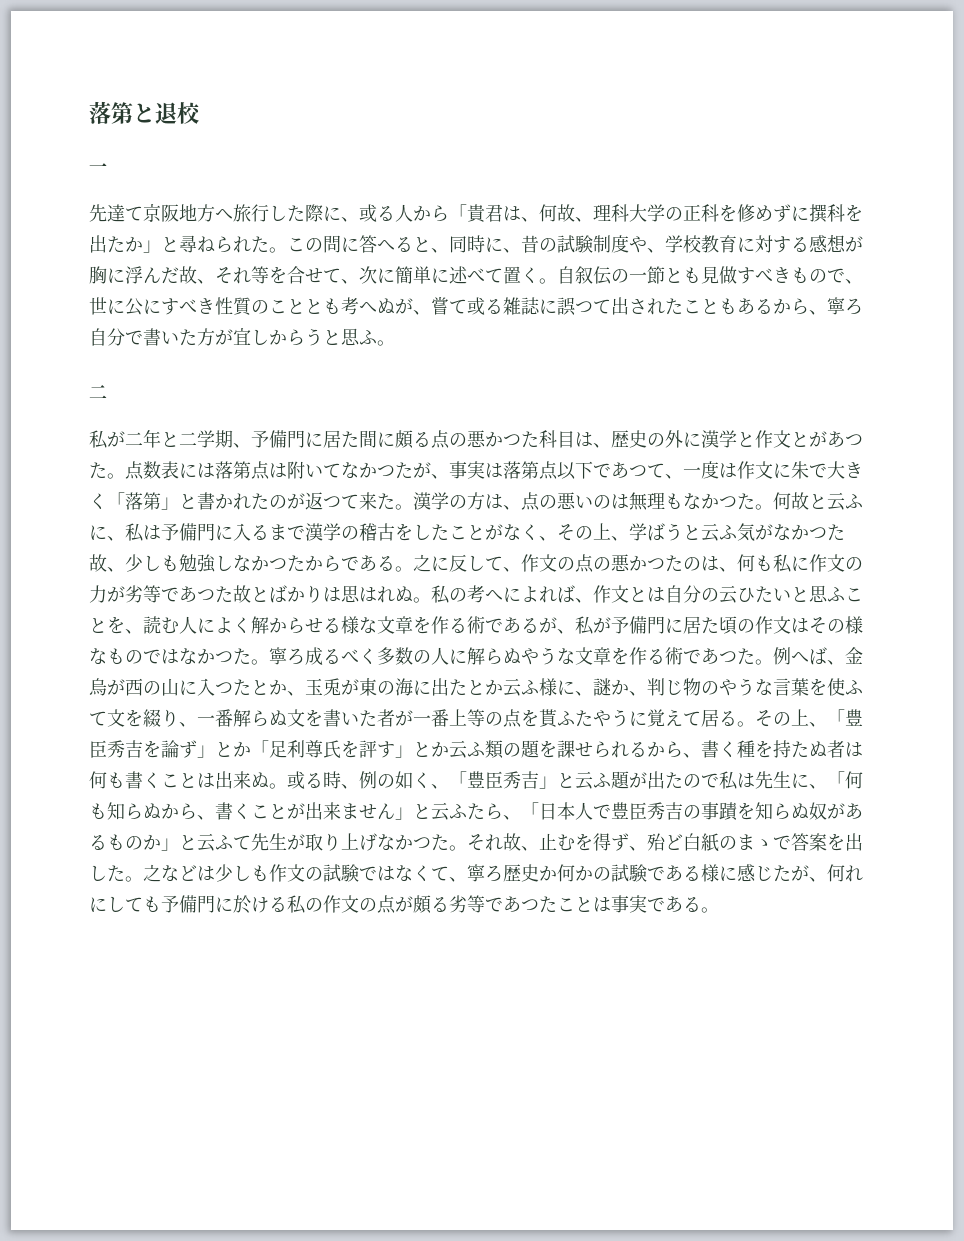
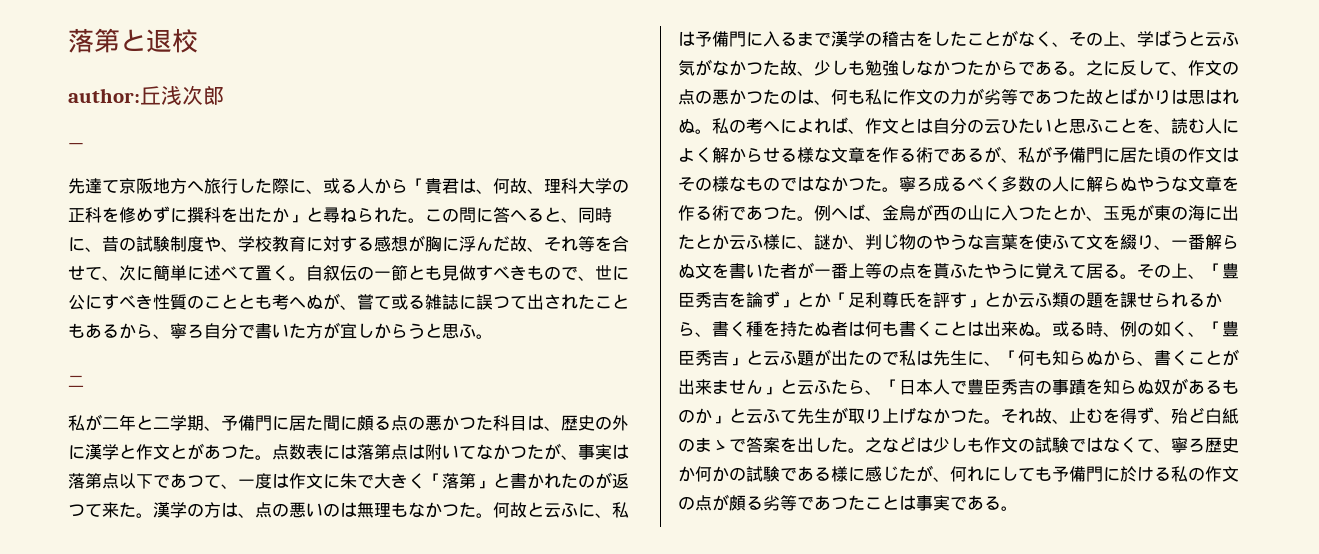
+ author:丘浅次郎

